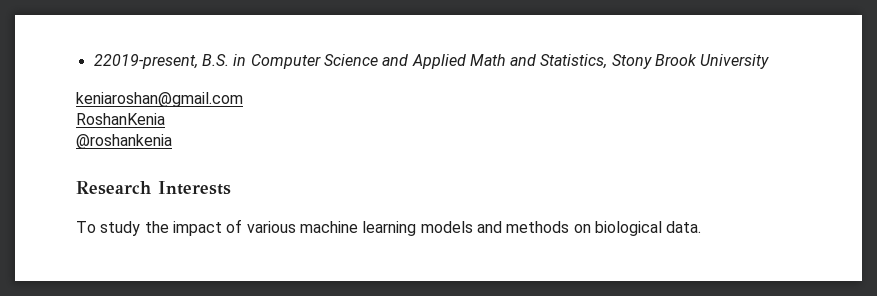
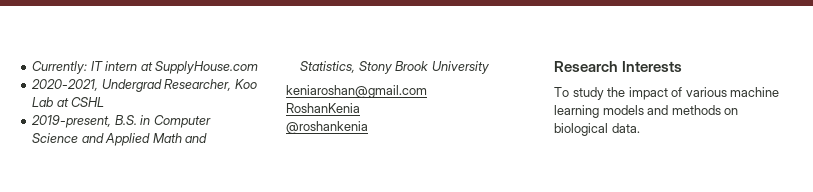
- 22019-present, B.S. in Computer Science and Applied Math and Statistics, Stony Brook University
+ Currently: IT intern at SupplyHouse.com
+ 2020-2021, Undergrad Researcher, Koo Lab at CSHL
+ 2019-present, B.S. in Computer Science and Applied Math and Statistics, Stony Brook University

